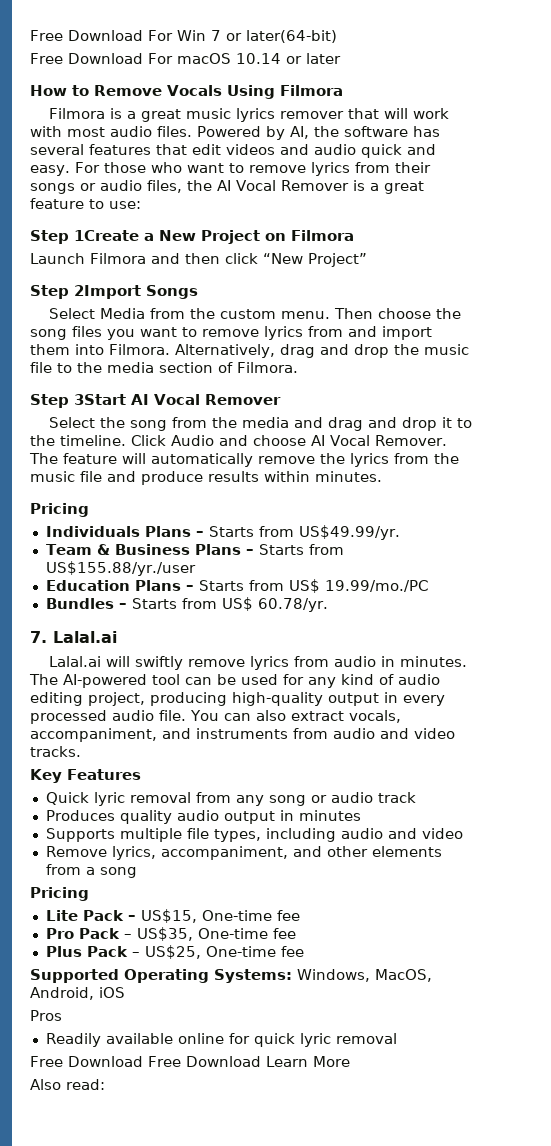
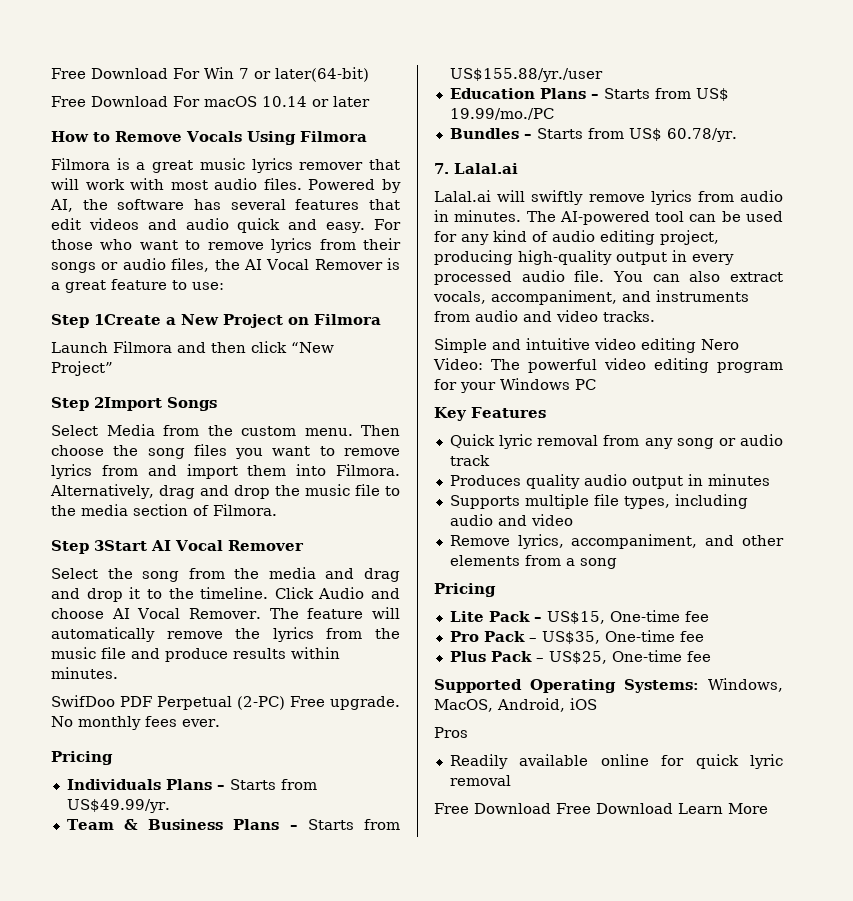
+ SwifDoo PDF Perpetual (2-PC) Free upgrade. No monthly fees ever.
+ Simple and intuitive video editing Nero Video: The powerful video editing program for your Windows PC
- Also read:

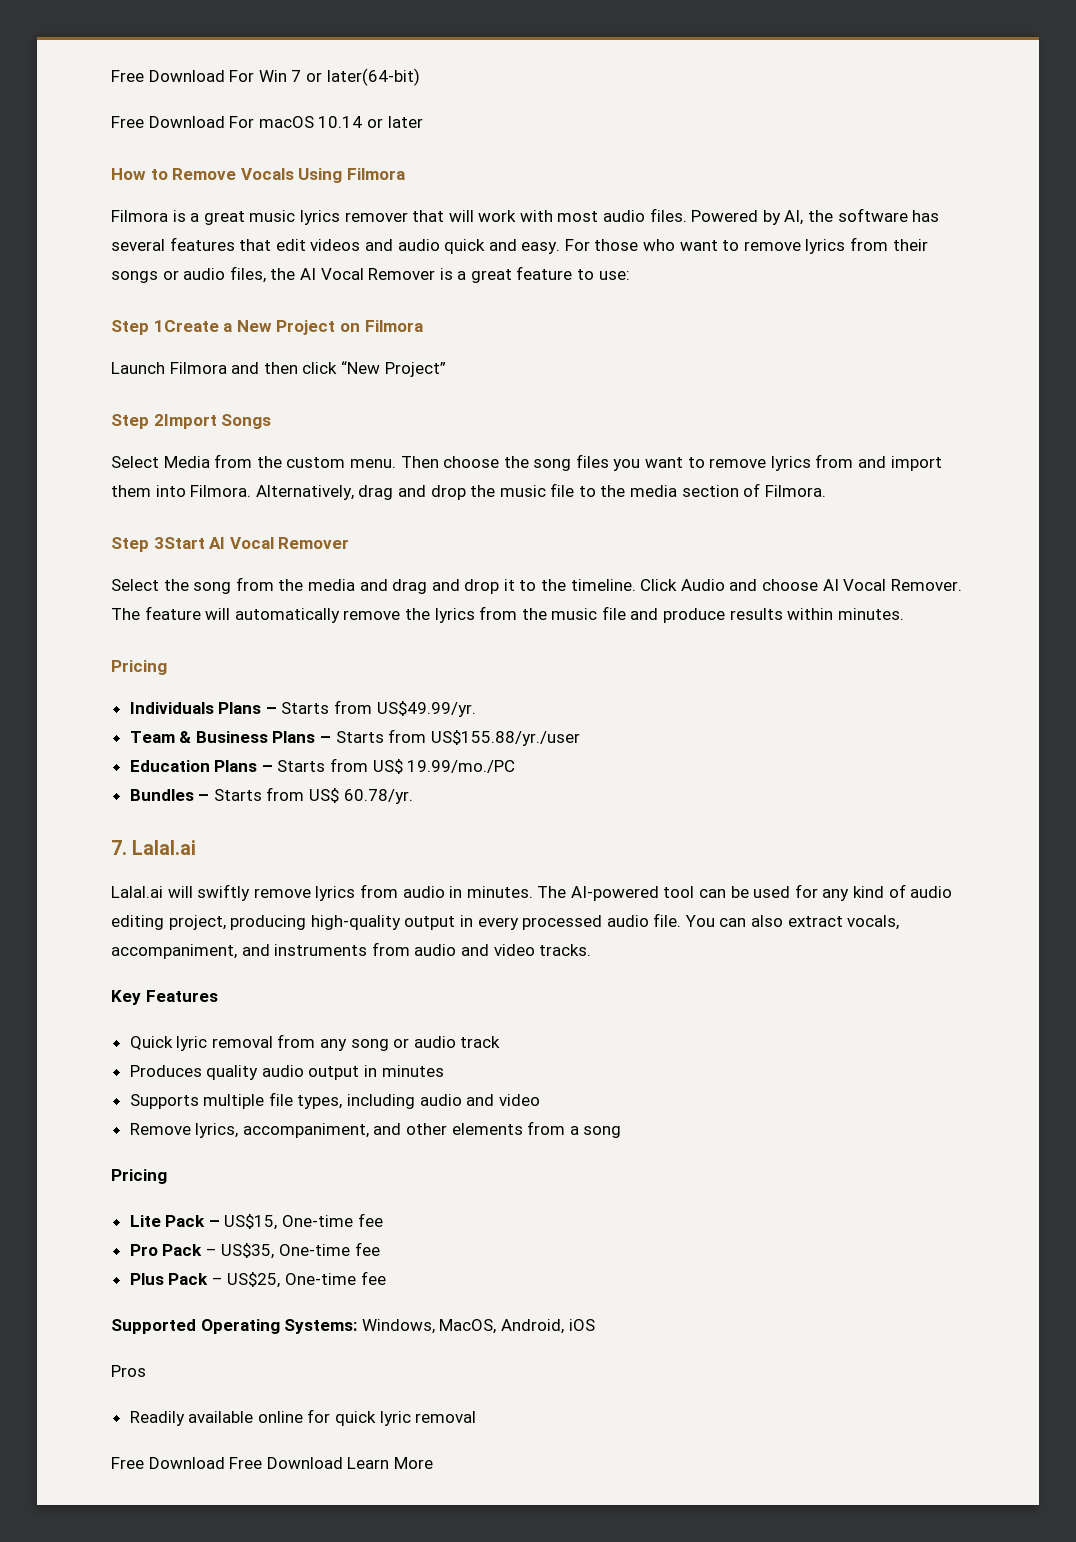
- SwifDoo PDF Perpetual (2-PC) Free upgrade. No monthly fees ever.
- Simple and intuitive video editing Nero Video: The powerful video editing program for your Windows PC

